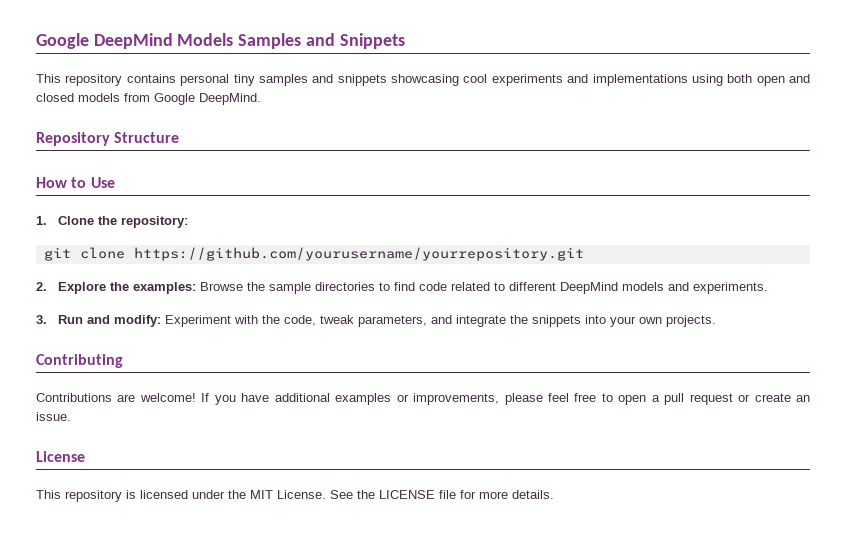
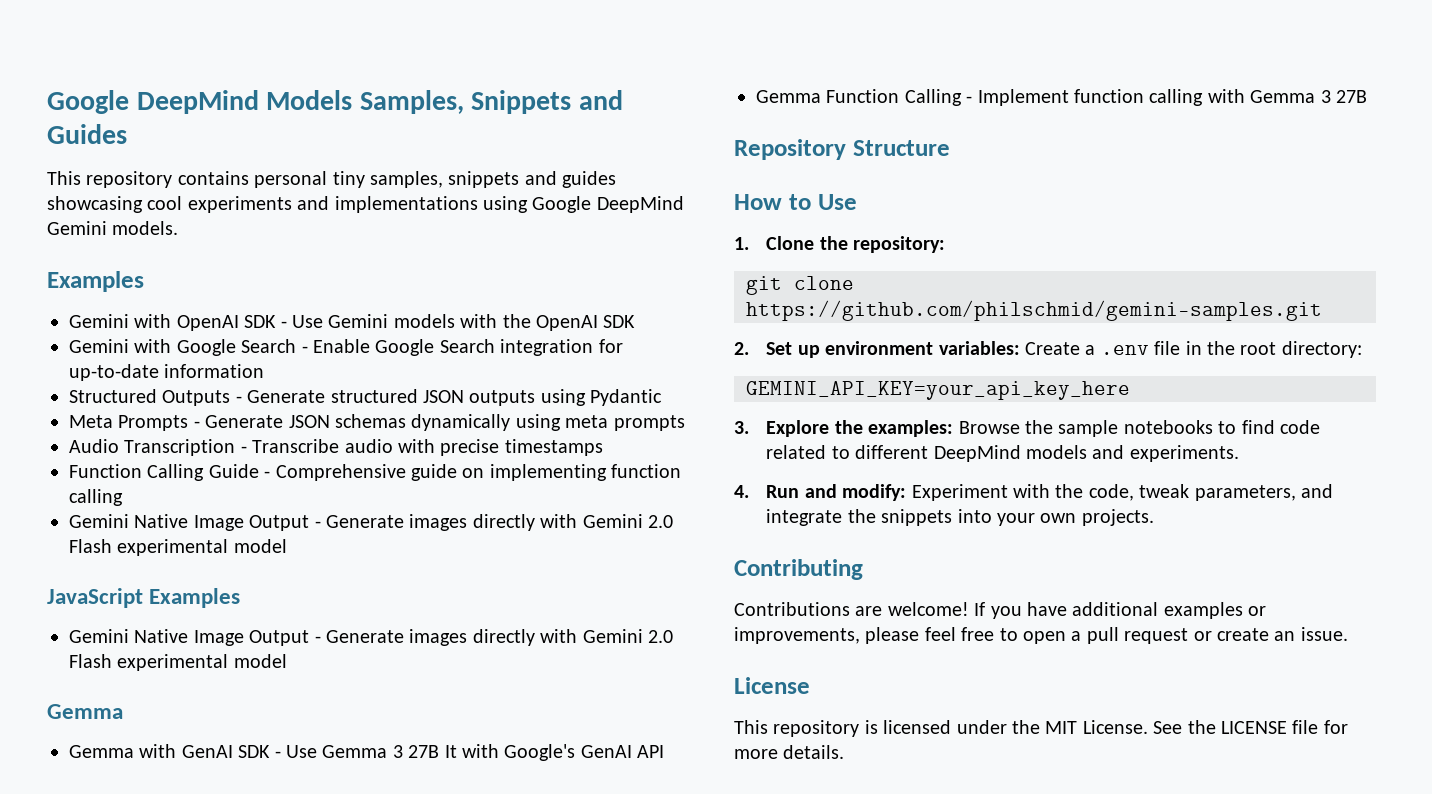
- Google DeepMind Models Samples and Snippets
+ Google DeepMind Models Samples, Snippets and Guides
- This repository contains personal tiny samples and snippets showcasing cool experiments and implementations using both open and closed models from Google DeepMind.
+ This repository contains personal tiny samples, snippets and guides showcasing cool experiments and implementations using Google DeepMind Gemini models.
+ Examples
+ Gemini with OpenAI SDK - Use Gemini models with the OpenAI SDK
+ Gemini with Google Search - Enable Google Search integration for up-to-date information
+ Structured Outputs - Generate structured JSON outputs using Pydantic
+ Meta Prompts - Generate JSON schemas dynamically using meta prompts
+ Audio Transcription - Transcribe audio with precise timestamps
+ Function Calling Guide - Comprehensive guide on implementing function calling
+ Gemini Native Image Output - Generate images directly with Gemini 2.0 Flash experimental model
+ JavaScript Examples
+ Gemini Native Image Output - Generate images directly with Gemini 2.0 Flash experimental model
+ Gemma
+ Gemma with GenAI SDK - Use Gemma 3 27B It with Google's GenAI API
+ Gemma Function Calling - Implement function calling with Gemma 3 27B
- git clone https://github.com/yourusername/yourrepository.git
- 2. Explore the examples: Browse the sample directories to find code related to different DeepMind models and experiments.
+ git clone https://github.com/philschmid/gemini-samples.git
+ 2. Set up environment variables: Create a .env file in the root directory:
+ GEMINI_API_KEY=your_api_key_here
+ 3. Explore the examples: Browse the sample notebooks to find code related to different DeepMind models and experiments.
- 3. Run and modify: Experiment with the code, tweak parameters, and integrate the snippets into your own projects.
+ 4. Run and modify: Experiment with the code, tweak parameters, and integrate the snippets into your own projects.

